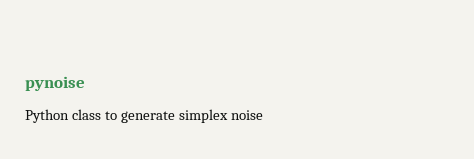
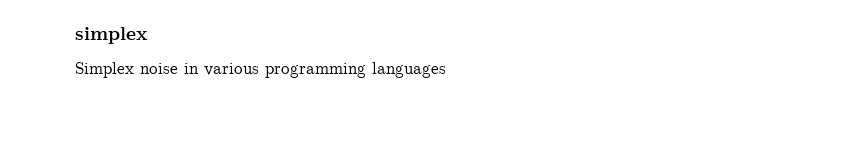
- pynoise
- Python class to generate simplex noise
+ simplex
+ Simplex noise in various programming languages

